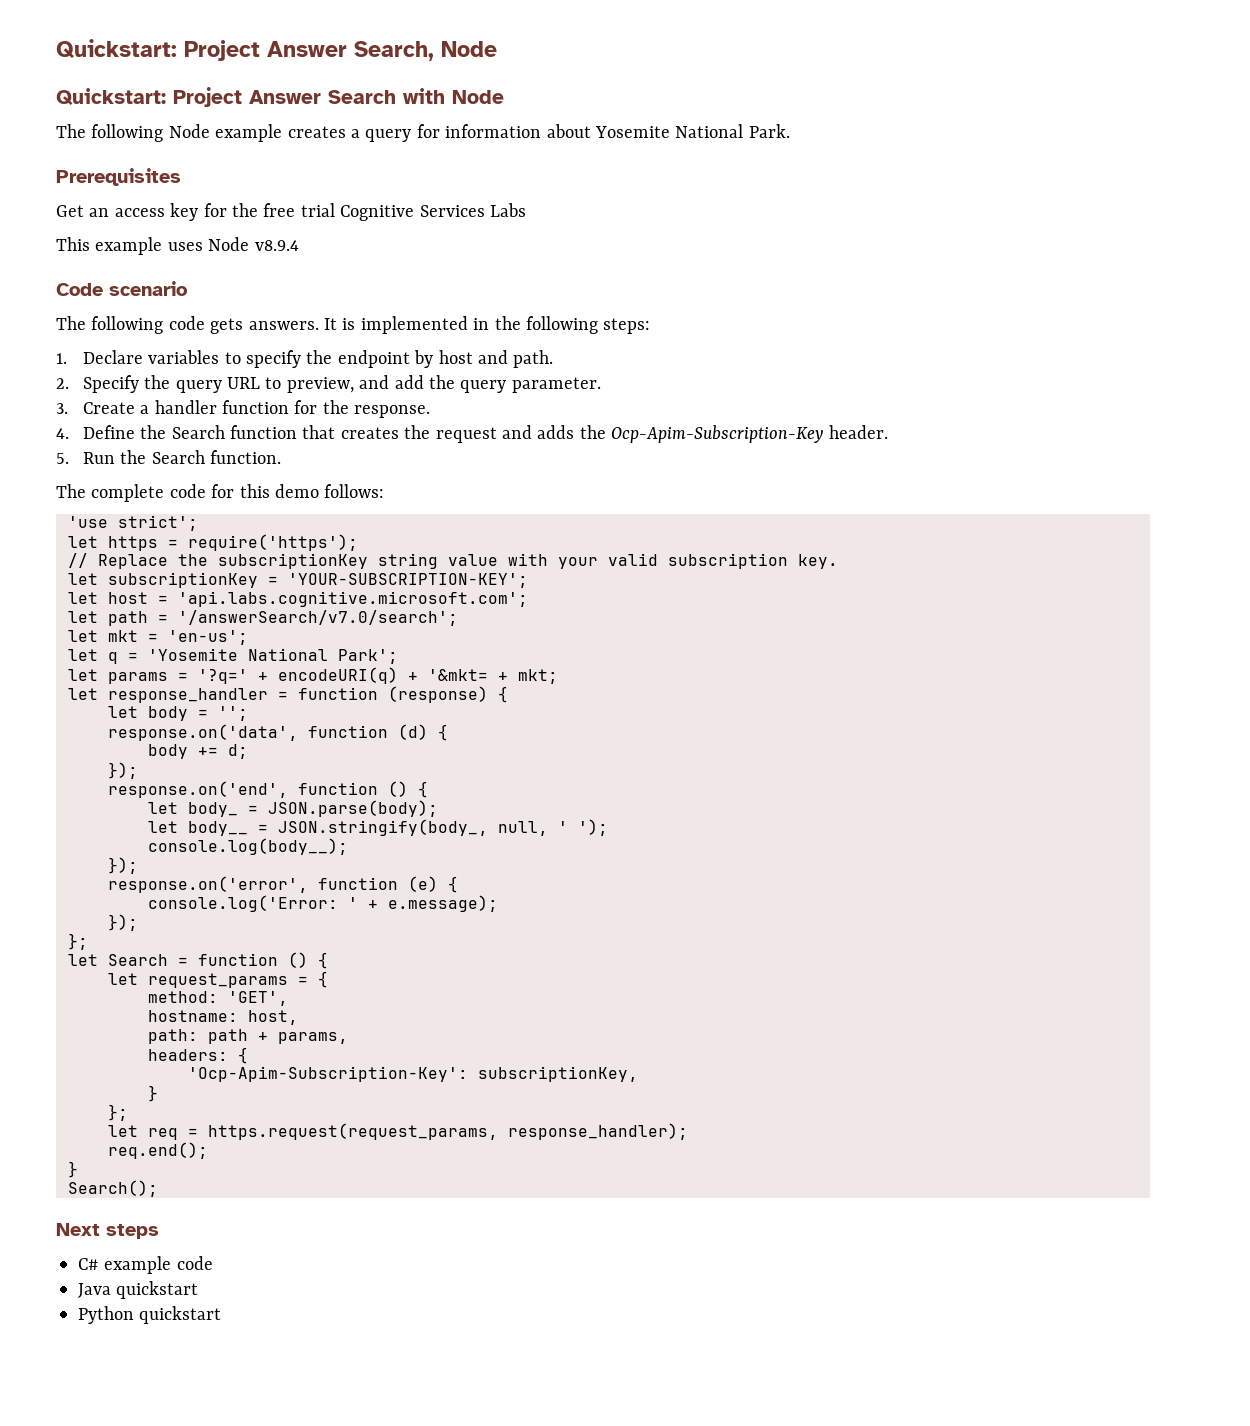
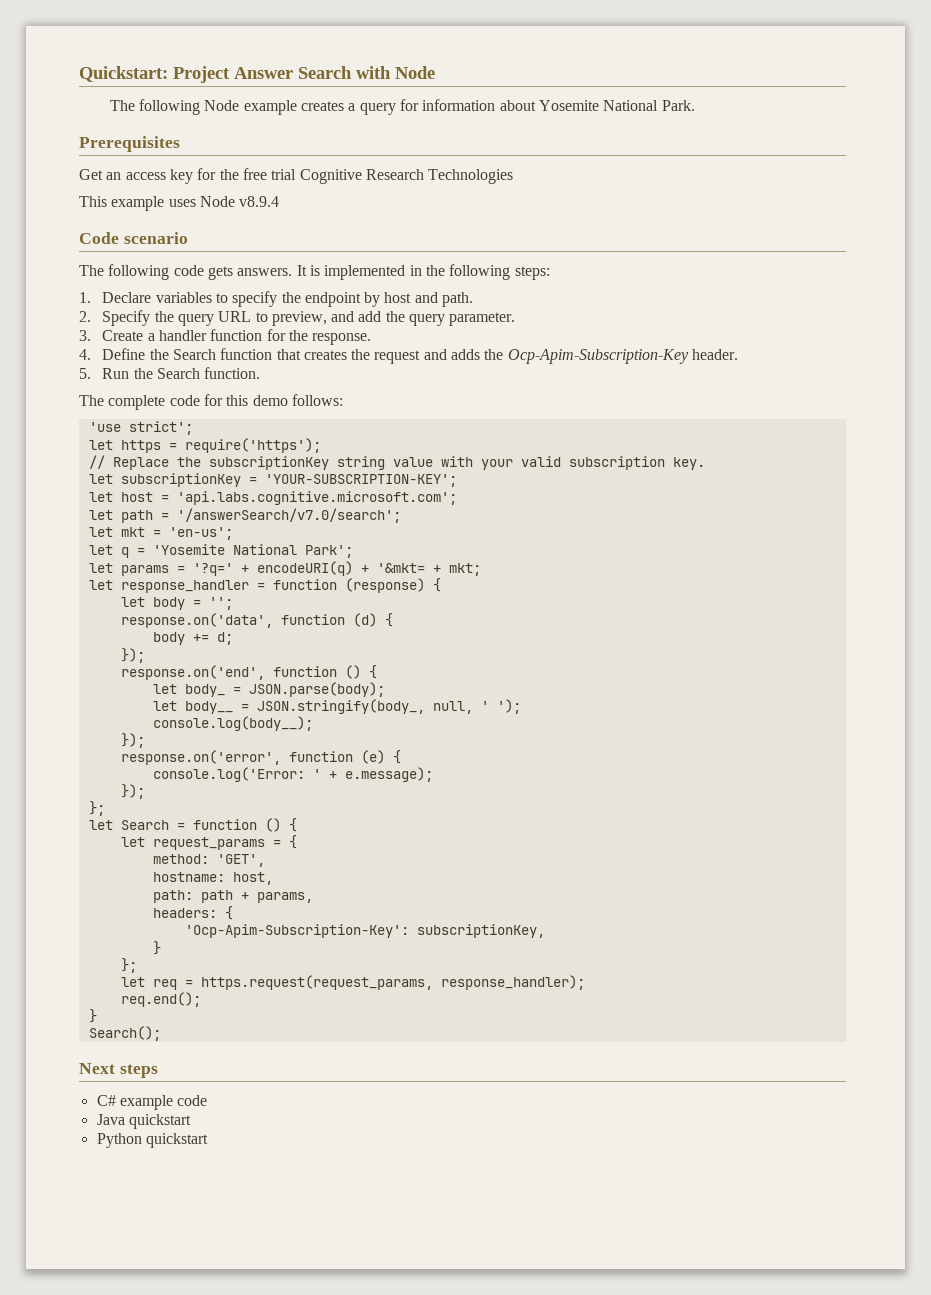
- Quickstart: Project Answer Search, Node
- Get an access key for the free trial Cognitive Services Labs
+ Get an access key for the free trial Cognitive Research Technologies

